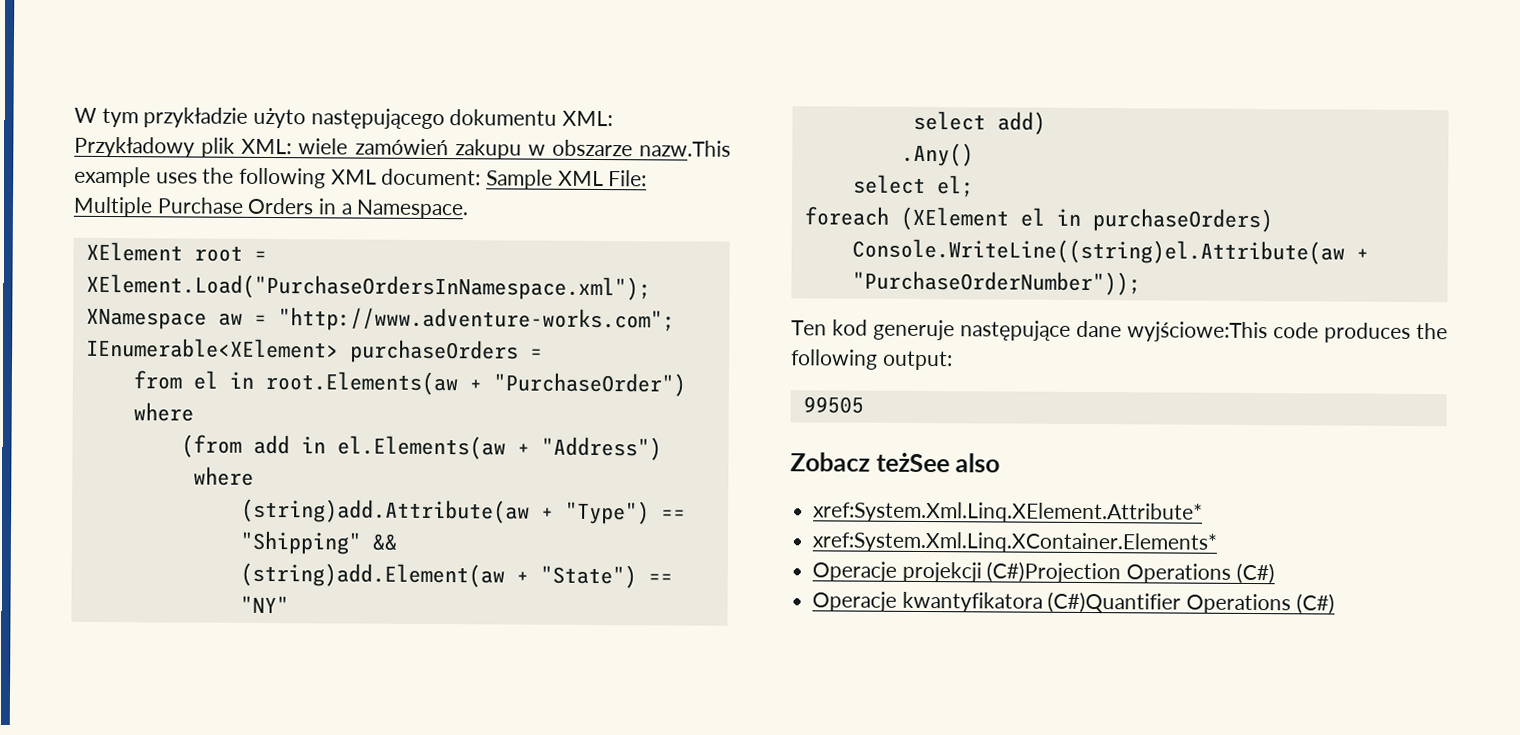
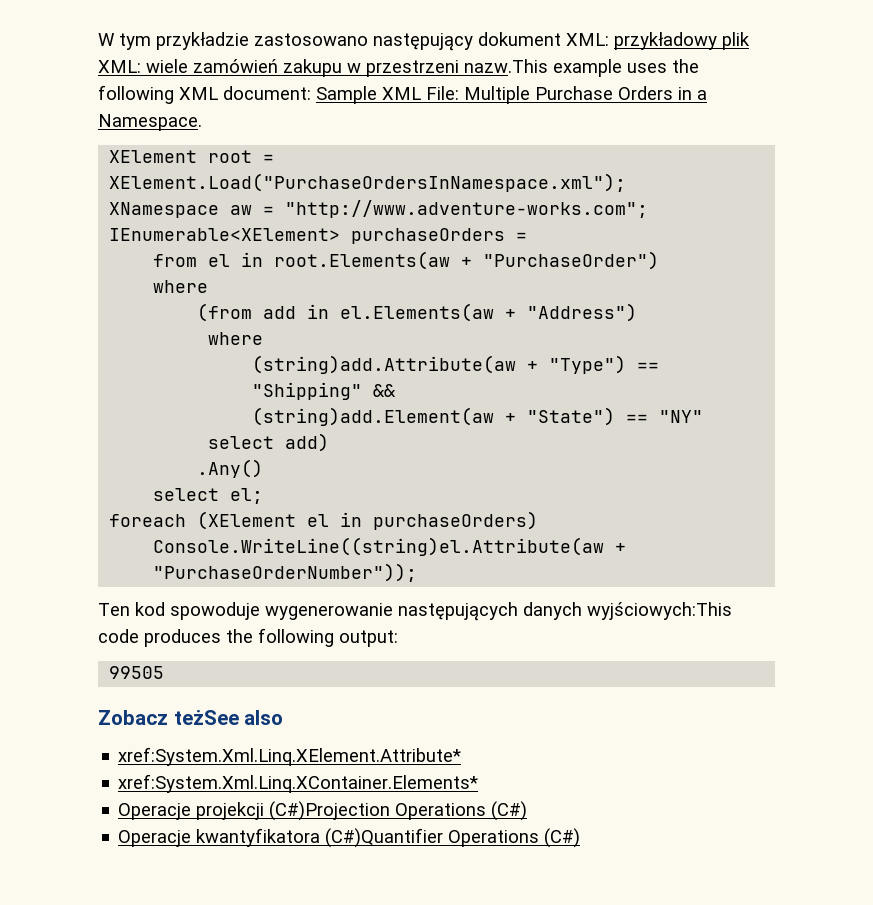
- W tym przykładzie użyto następującego dokumentu XML: Przykładowy plik XML: wiele zamówień zakupu w obszarze nazw.This example uses the following XML document: Sample XML File: Multiple Purchase Orders in a Namespace.
+ W tym przykładzie zastosowano następujący dokument XML: przykładowy plik XML: wiele zamówień zakupu w przestrzeni nazw.This example uses the following XML document: Sample XML File: Multiple Purchase Orders in a Namespace.
- Ten kod generuje następujące dane wyjściowe:This code produces the following output:
+ Ten kod spowoduje wygenerowanie następujących danych wyjściowych:This code produces the following output:

